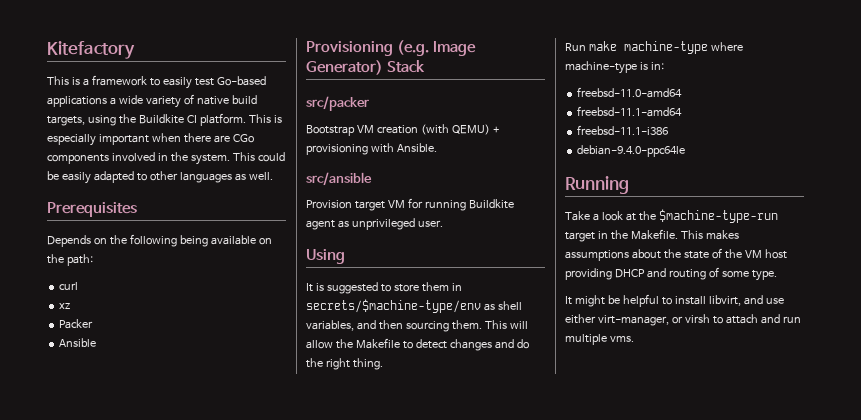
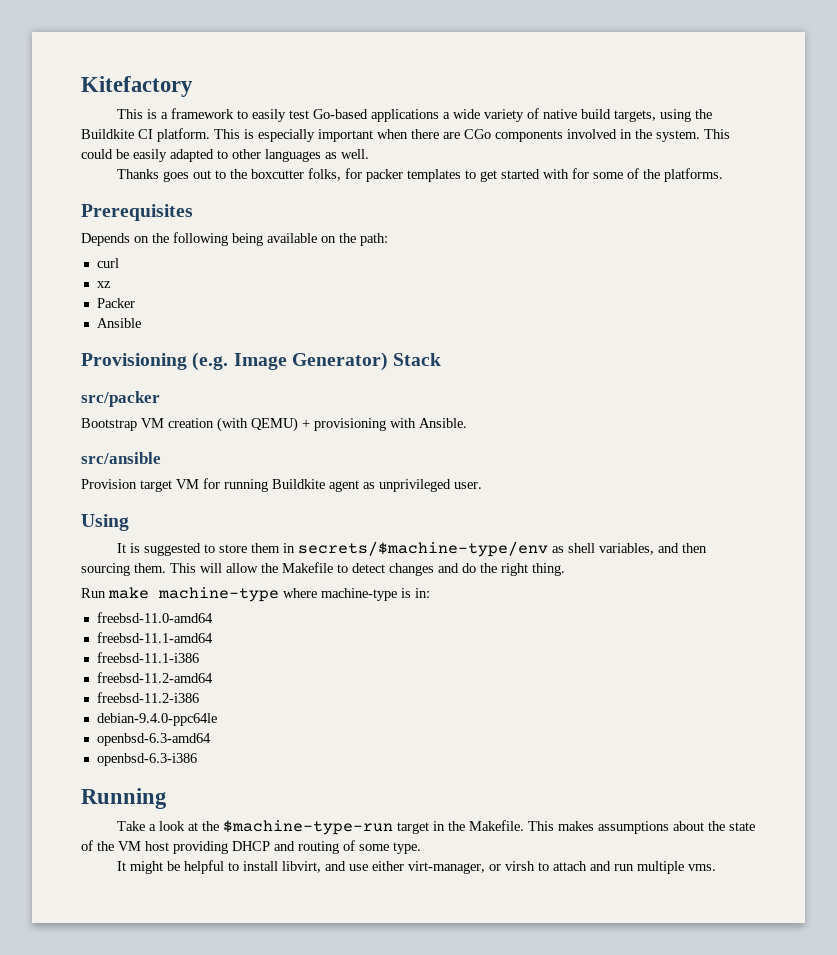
+ Thanks goes out to the boxcutter folks, for packer templates to get started with for some of the platforms.
+ freebsd-11.2-amd64
+ freebsd-11.2-i386
+ openbsd-6.3-amd64
+ openbsd-6.3-i386

